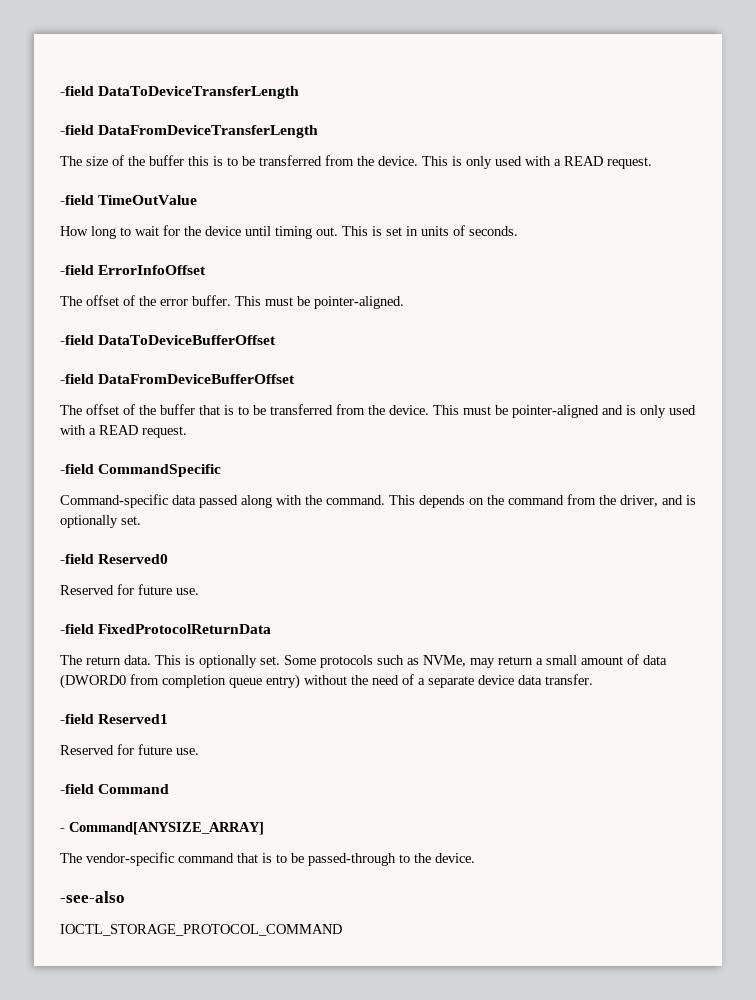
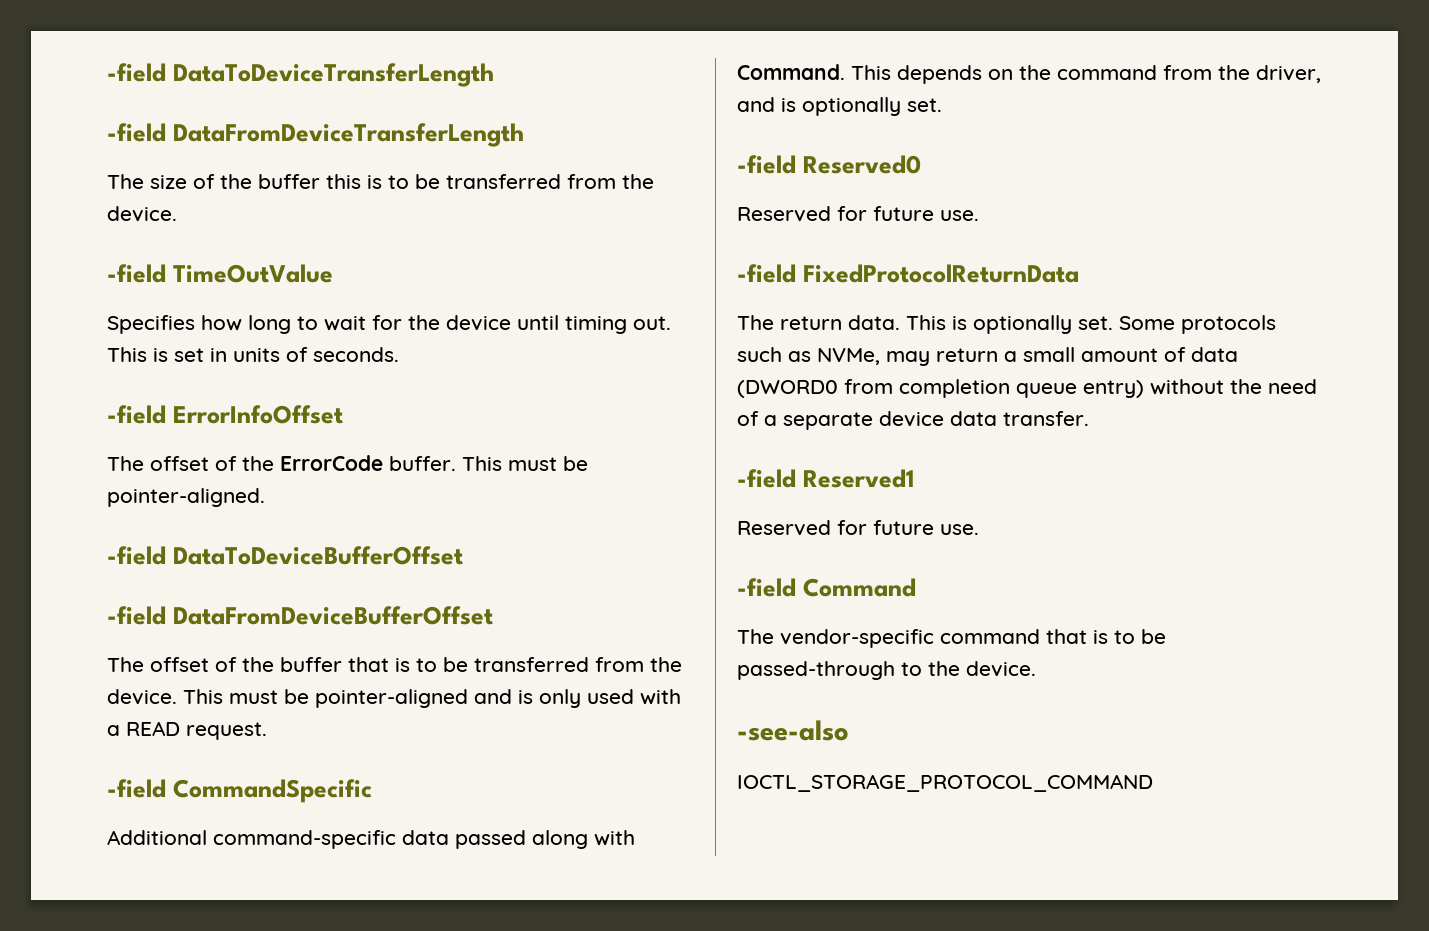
- This is only used with a READ request.
- How long to wait for the device until timing out.
+ Specifies how long to wait for the device until timing out.
- The offset of the error buffer.
+ The offset of the ErrorCode buffer.
- Command-specific data passed along with the command.
+ Additional command-specific data passed along with Command.
- - Command[ANYSIZE_ARRAY]

